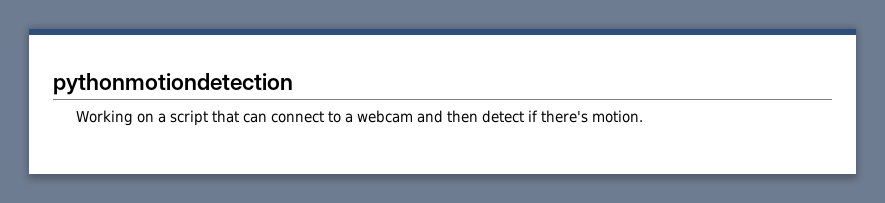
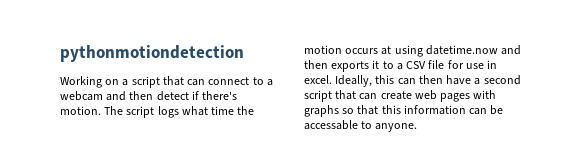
+ The script logs what time the motion occurs at using datetime.now and then exports it to a CSV file for use in excel. Ideally, this can then have a second script that can create web pages with graphs so that this information can be accessable to anyone.

